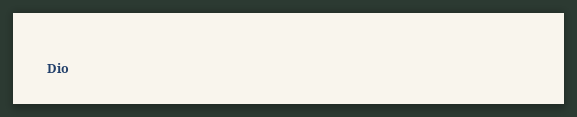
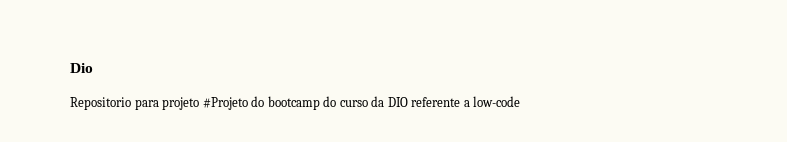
+ Repositorio para projeto #Projeto do bootcamp do curso da DIO referente a low-code

